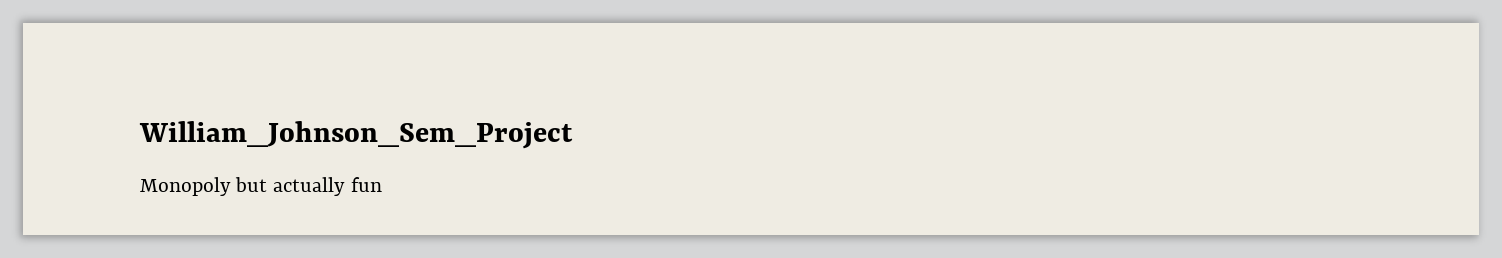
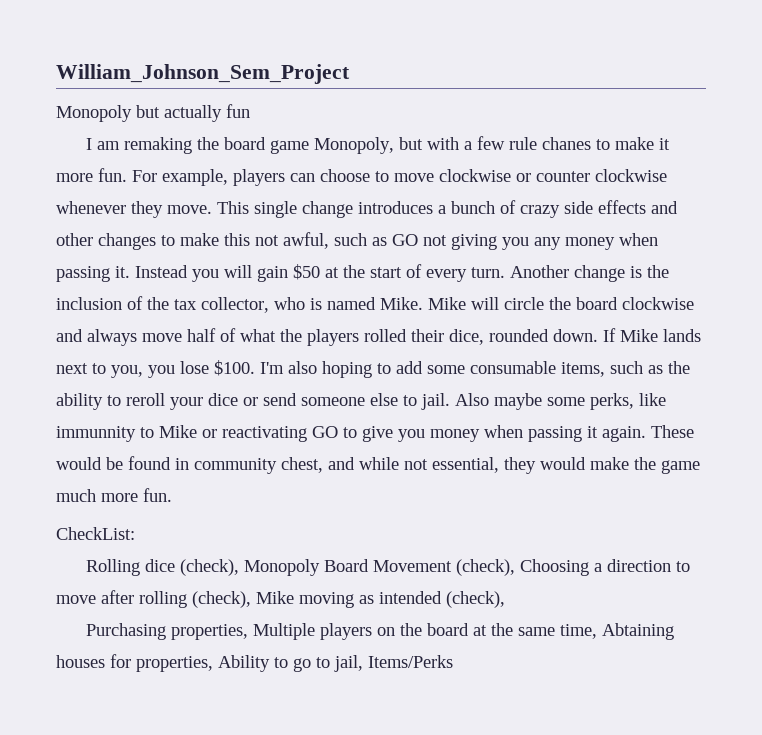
+ I am remaking the board game Monopoly, but with a few rule chanes to make it more fun. For example, players can choose to move clockwise or counter clockwise whenever they move. This single change introduces a bunch of crazy side effects and other changes to make this not awful, such as GO not giving you any money when passing it. Instead you will gain $50 at the start of every turn. Another change is the inclusion of the tax collector, who is named Mike. Mike will circle the board clockwise and always move half of what the players rolled their dice, rounded down. If Mike lands next to you, you lose $100. I'm also hoping to add some consumable items, such as the ability to reroll your dice or send someone else to jail. Also maybe some perks, like immunnity to Mike or reactivating GO to give you money when passing it again. These would be found in community chest, and while not essential, they would make the game much more fun.
+ CheckList:
+ Rolling dice (check), Monopoly Board Movement (check), Choosing a direction to move after rolling (check), Mike moving as intended (check),
+ Purchasing properties, Multiple players on the board at the same time, Abtaining houses for properties, Ability to go to jail, Items/Perks

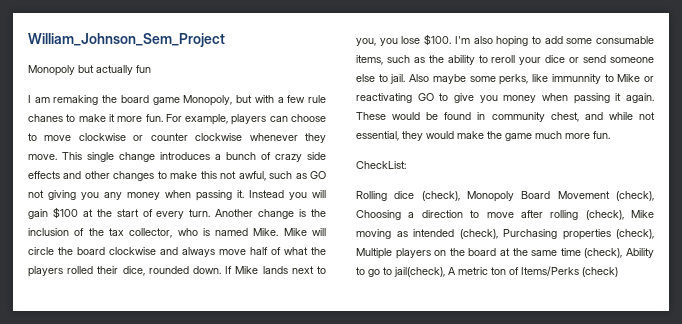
- Instead you will gain $50 at the start of every turn.
+ Instead you will gain $100 at the start of every turn.
- Rolling dice (check), Monopoly Board Movement (check), Choosing a direction to move after rolling (check), Mike moving as intended (check),
- Purchasing properties, Multiple players on the board at the same time, Abtaining houses for properties, Ability to go to jail, Items/Perks
+ Rolling dice (check), Monopoly Board Movement (check), Choosing a direction to move after rolling (check), Mike moving as intended (check), Purchasing properties (check), Multiple players on the board at the same time (check), Ability to go to jail(check), A metric ton of Items/Perks (check)

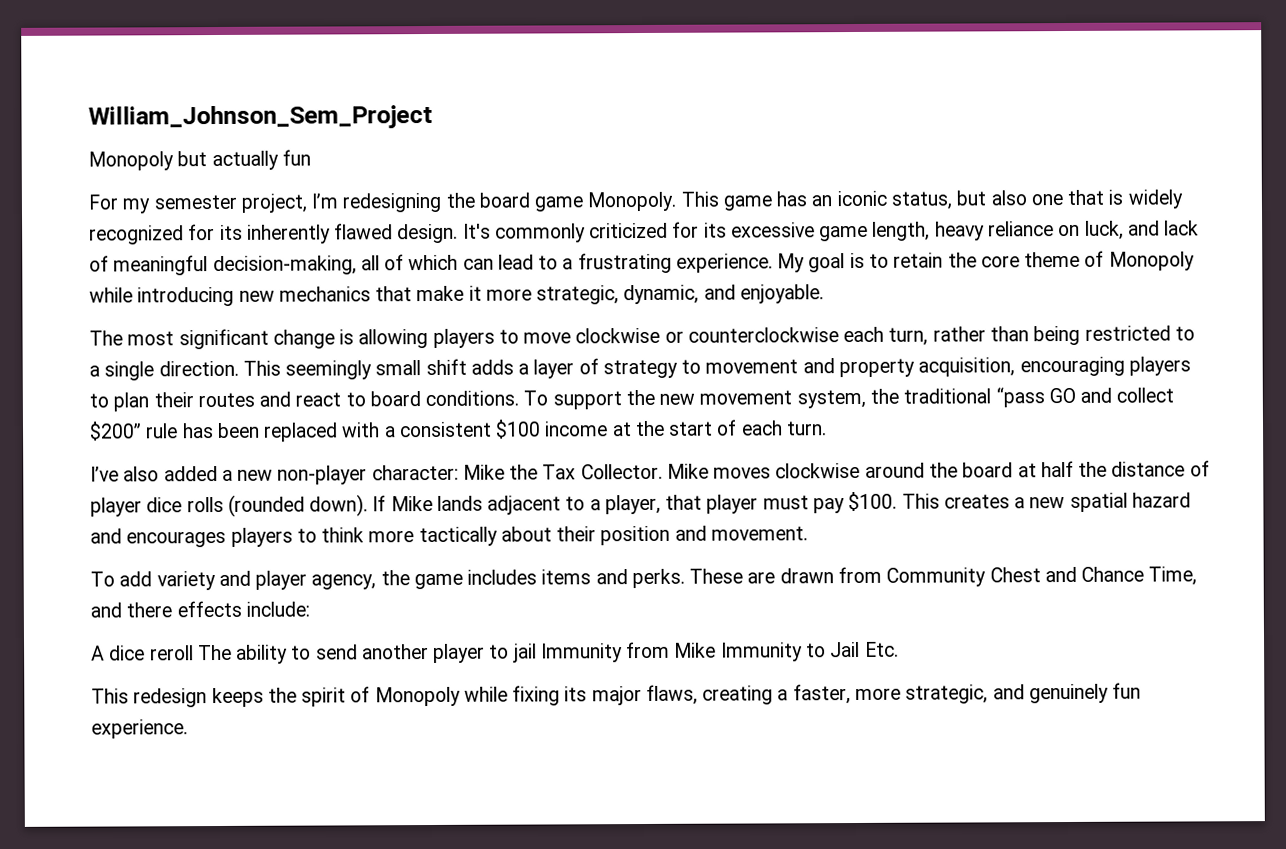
- I am remaking the board game Monopoly, but with a few rule chanes to make it more fun. For example, players can choose to move clockwise or counter clockwise whenever they move. This single change introduces a bunch of crazy side effects and other changes to make this not awful, such as GO not giving you any money when passing it. Instead you will gain $100 at the start of every turn. Another change is the inclusion of the tax collector, who is named Mike. Mike will circle the board clockwise and always move half of what the players rolled their dice, rounded down. If Mike lands next to you, you lose $100. I'm also hoping to add some consumable items, such as the ability to reroll your dice or send someone else to jail. Also maybe some perks, like immunnity to Mike or reactivating GO to give you money when passing it again. These would be found in community chest, and while not essential, they would make the game much more fun.
- CheckList:
- Rolling dice (check), Monopoly Board Movement (check), Choosing a direction to move after rolling (check), Mike moving as intended (check), Purchasing properties (check), Multiple players on the board at the same time (check), Ability to go to jail(check), A metric ton of Items/Perks (check)
+ For my semester project, I’m redesigning the board game Monopoly. This game has an iconic status, but also one that is widely recognized for its inherently flawed design. It's commonly criticized for its excessive game length, heavy reliance on luck, and lack of meaningful decision-making, all of which can lead to a frustrating experience. My goal is to retain the core theme of Monopoly while introducing new mechanics that make it more strategic, dynamic, and enjoyable.
+ The most significant change is allowing players to move clockwise or counterclockwise each turn, rather than being restricted to a single direction. This seemingly small shift adds a layer of strategy to movement and property acquisition, encouraging players to plan their routes and react to board conditions. To support the new movement system, the traditional “pass GO and collect $200” rule has been replaced with a consistent $100 income at the start of each turn.
+ I’ve also added a new non-player character: Mike the Tax Collector. Mike moves clockwise around the board at half the distance of player dice rolls (rounded down). If Mike lands adjacent to a player, that player must pay $100. This creates a new spatial hazard and encourages players to think more tactically about their position and movement.
+ To add variety and player agency, the game includes items and perks. These are drawn from Community Chest and Chance Time, and there effects include:
+ A dice reroll The ability to send another player to jail Immunity from Mike Immunity to Jail Etc.
+ This redesign keeps the spirit of Monopoly while fixing its major flaws, creating a faster, more strategic, and genuinely fun experience.

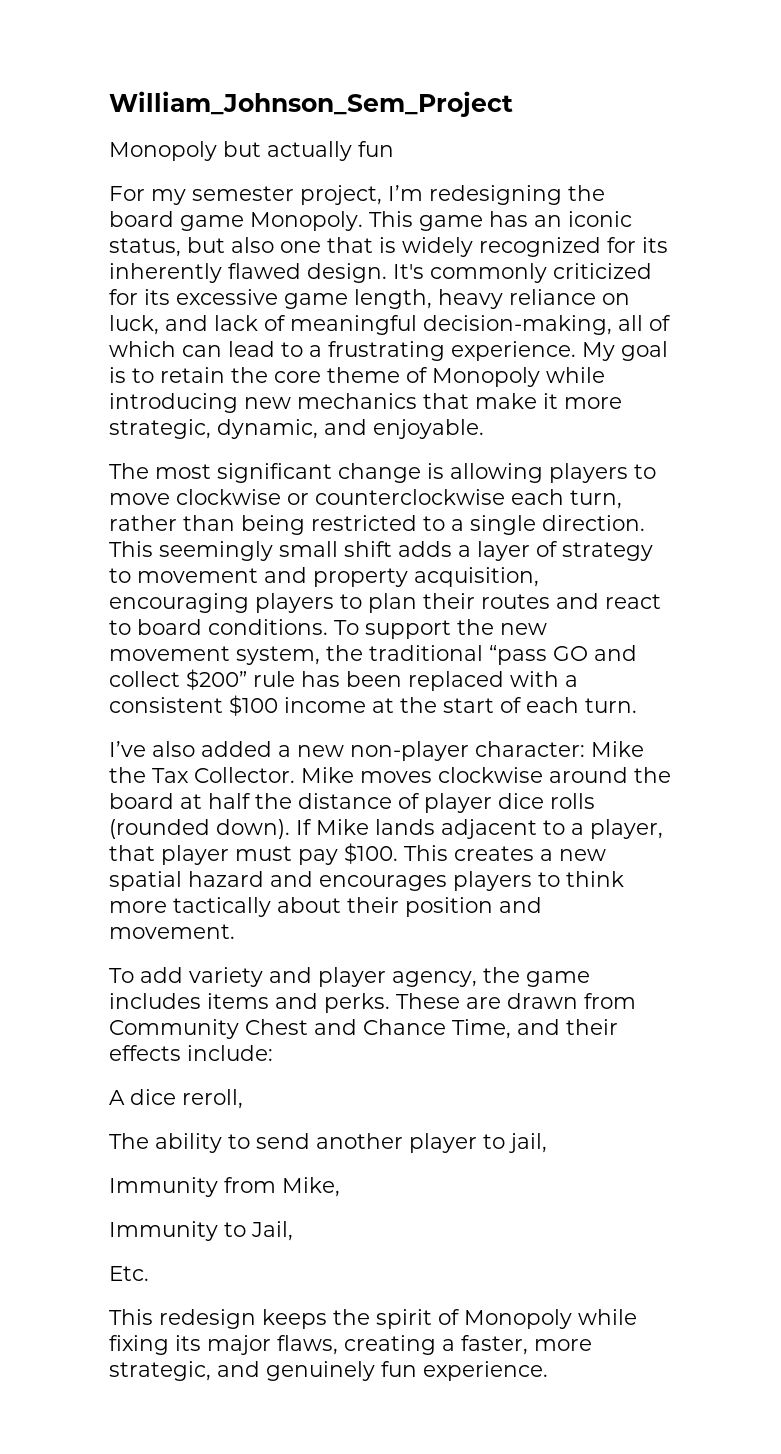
- These are drawn from Community Chest and Chance Time, and there effects include:
+ These are drawn from Community Chest and Chance Time, and their effects include:
- A dice reroll The ability to send another player to jail Immunity from Mike Immunity to Jail Etc.
+ A dice reroll,
+ The ability to send another player to jail,
+ Immunity from Mike,
+ Immunity to Jail,
+ Etc.

